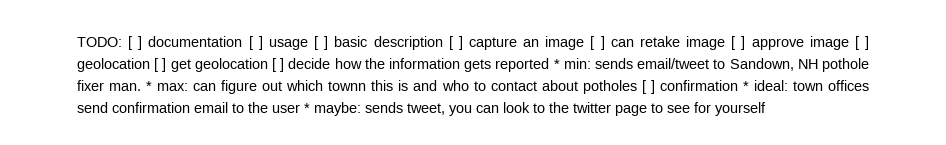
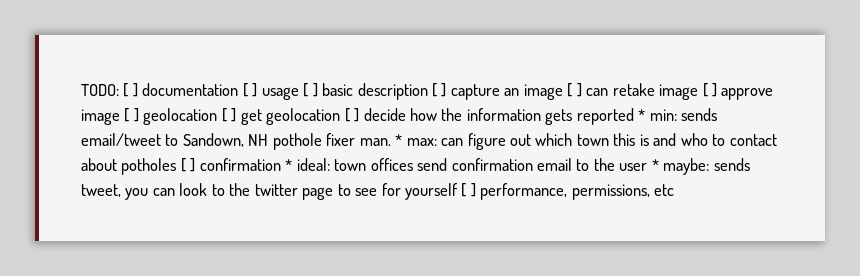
- * max: can figure out which townn this is and who to contact about potholes [ ] confirmation * ideal: town offices send confirmation email to the user * maybe: sends tweet, you can look to the twitter page to see for yourself
+ * max: can figure out which town this is and who to contact about potholes [ ] confirmation * ideal: town offices send confirmation email to the user * maybe: sends tweet, you can look to the twitter page to see for yourself [ ] performance, permissions, etc

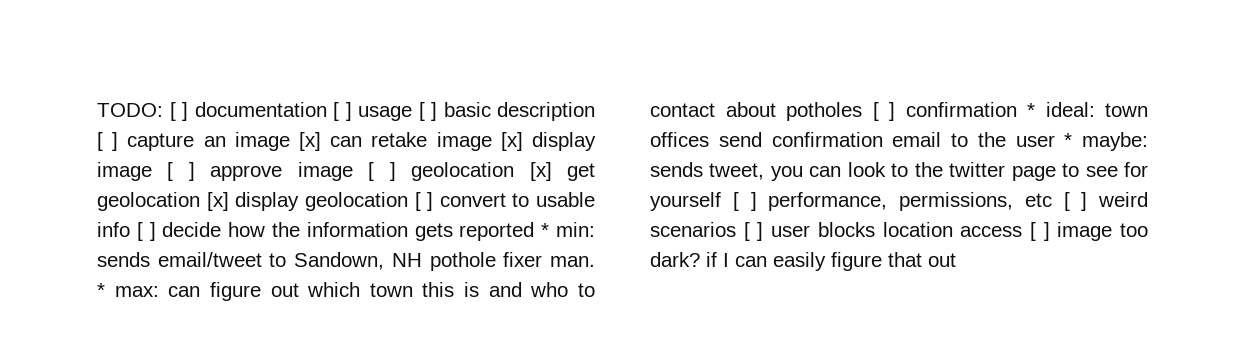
- TODO: [ ] documentation [ ] usage [ ] basic description [ ] capture an image [ ] can retake image [ ] approve image [ ] geolocation [ ] get geolocation [ ] decide how the information gets reported * min: sends email/tweet to Sandown, NH pothole fixer man.
+ TODO: [ ] documentation [ ] usage [ ] basic description [ ] capture an image [x] can retake image [x] display image [ ] approve image [ ] geolocation [x] get geolocation [x] display geolocation [ ] convert to usable info [ ] decide how the information gets reported * min: sends email/tweet to Sandown, NH pothole fixer man.
- * max: can figure out which town this is and who to contact about potholes [ ] confirmation * ideal: town offices send confirmation email to the user * maybe: sends tweet, you can look to the twitter page to see for yourself [ ] performance, permissions, etc
+ * max: can figure out which town this is and who to contact about potholes [ ] confirmation * ideal: town offices send confirmation email to the user * maybe: sends tweet, you can look to the twitter page to see for yourself [ ] performance, permissions, etc [ ] weird scenarios [ ] user blocks location access [ ] image too dark? if I can easily figure that out

